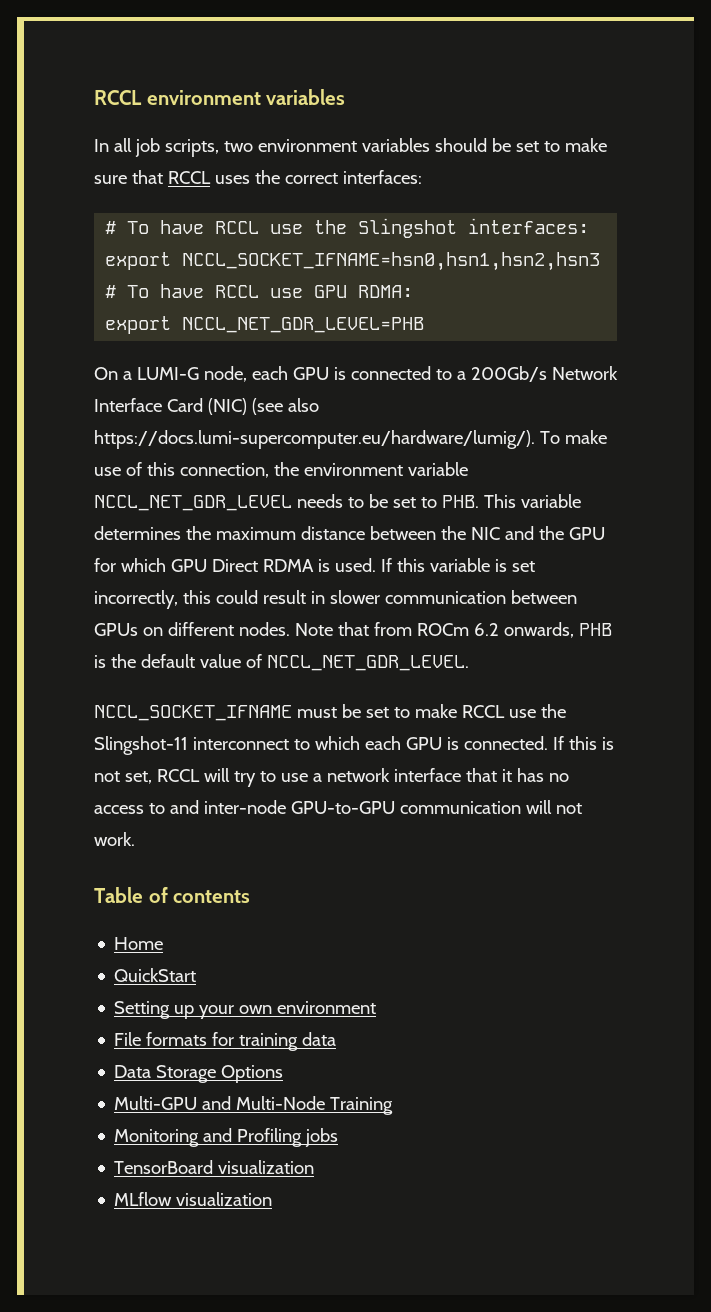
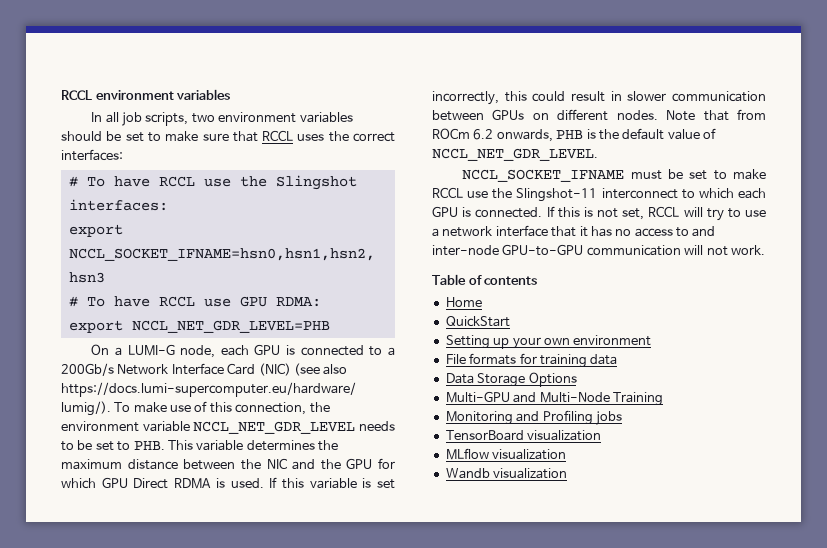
+ Wandb visualization

